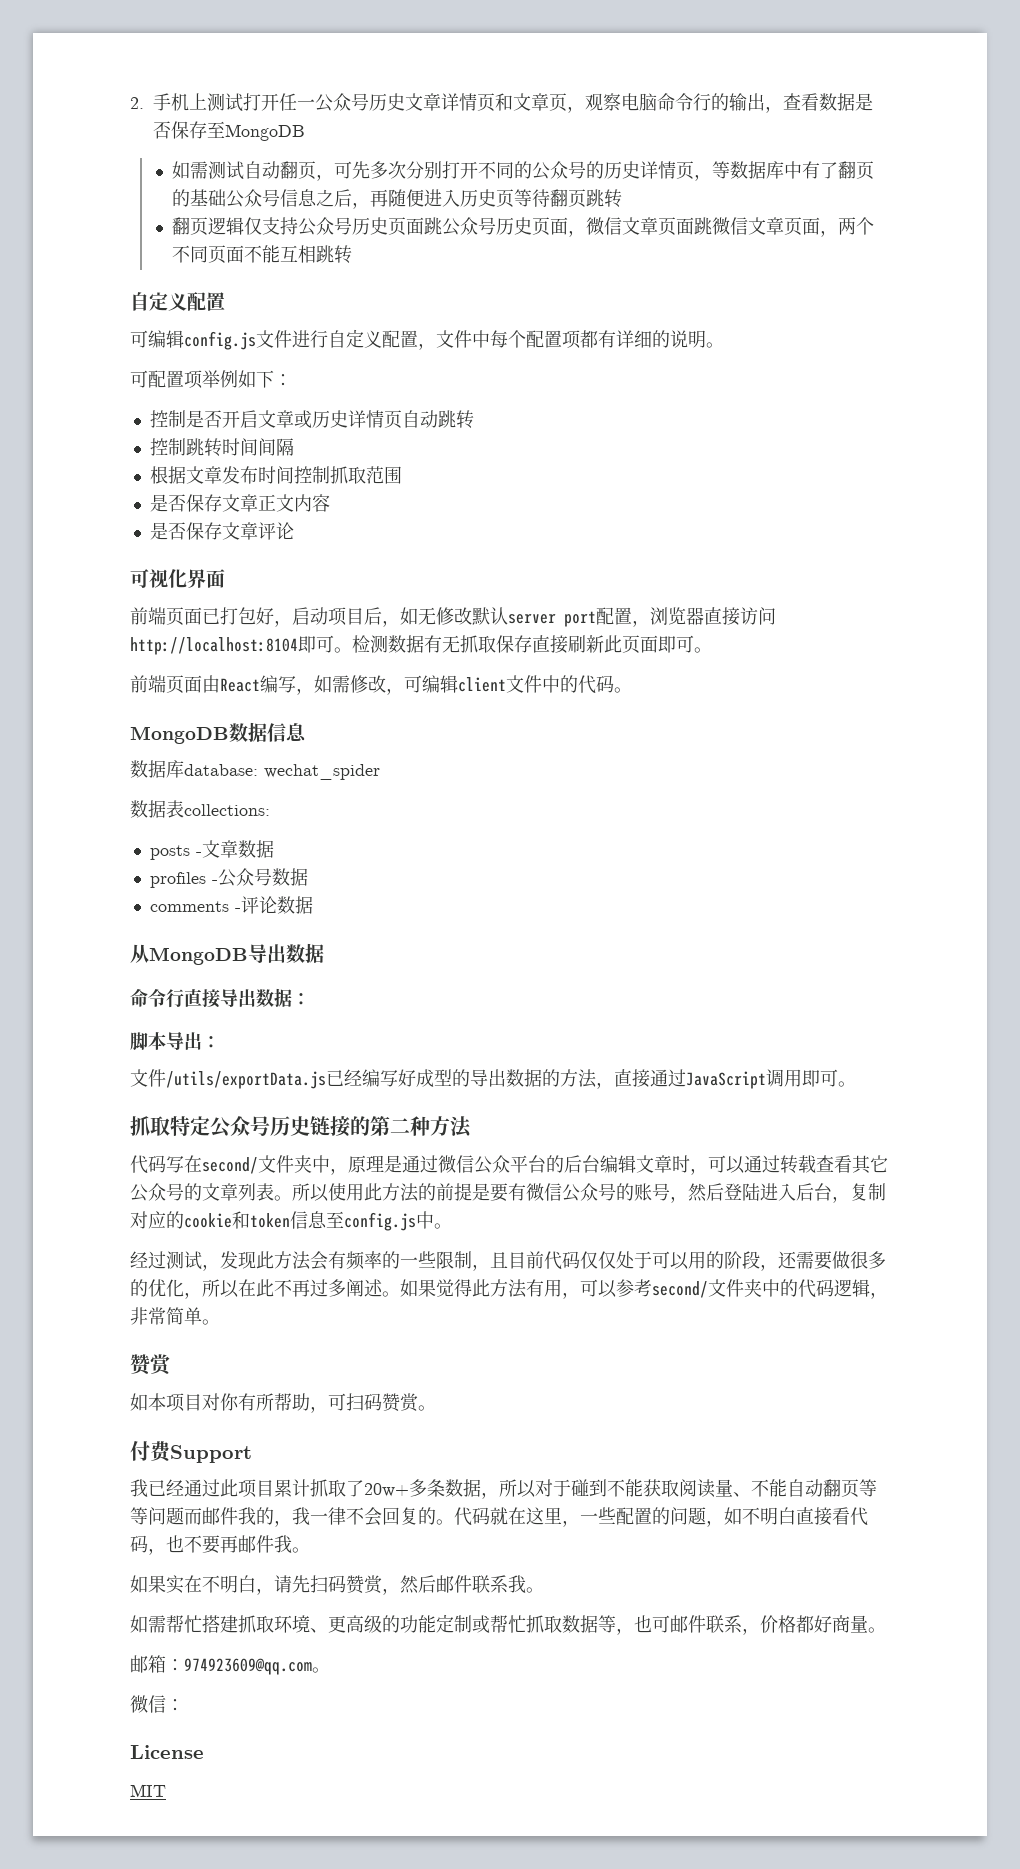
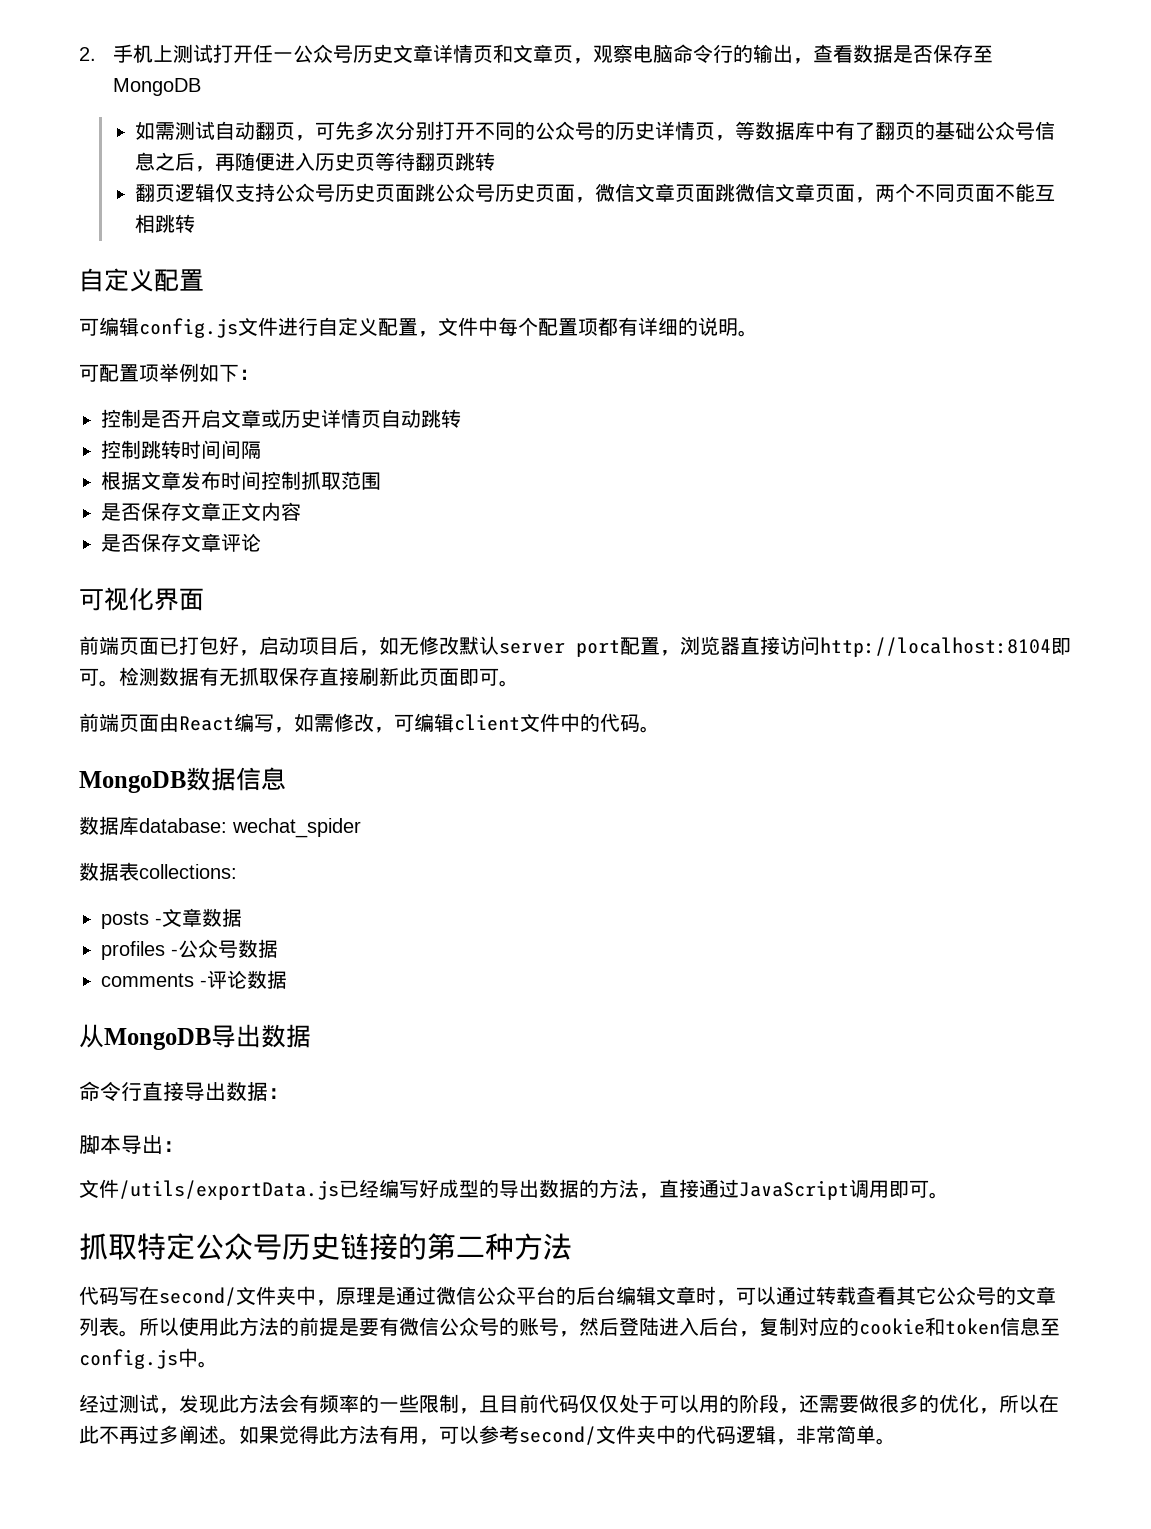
  如果觉得此方法有用，可以参考second/文件夹中的代码逻辑，非常简单。
- 赞赏
- 如本项目对你有所帮助，可扫码赞赏。
- 付费Support
- 我已经通过此项目累计抓取了20w+多条数据，所以对于碰到不能获取阅读量、不能自动翻页等等问题而邮件我的，我一律不会回复的。代码就在这里，一些配置的问题，如不明白直接看代码，也不要再邮件我。
- 如果实在不明白，请先扫码赞赏，然后邮件联系我。
- 如需帮忙搭建抓取环境、更高级的功能定制或帮忙抓取数据等，也可邮件联系，价格都好商量。
- 邮箱：974923609@qq.com。
- 微信：
- License
- MIT

